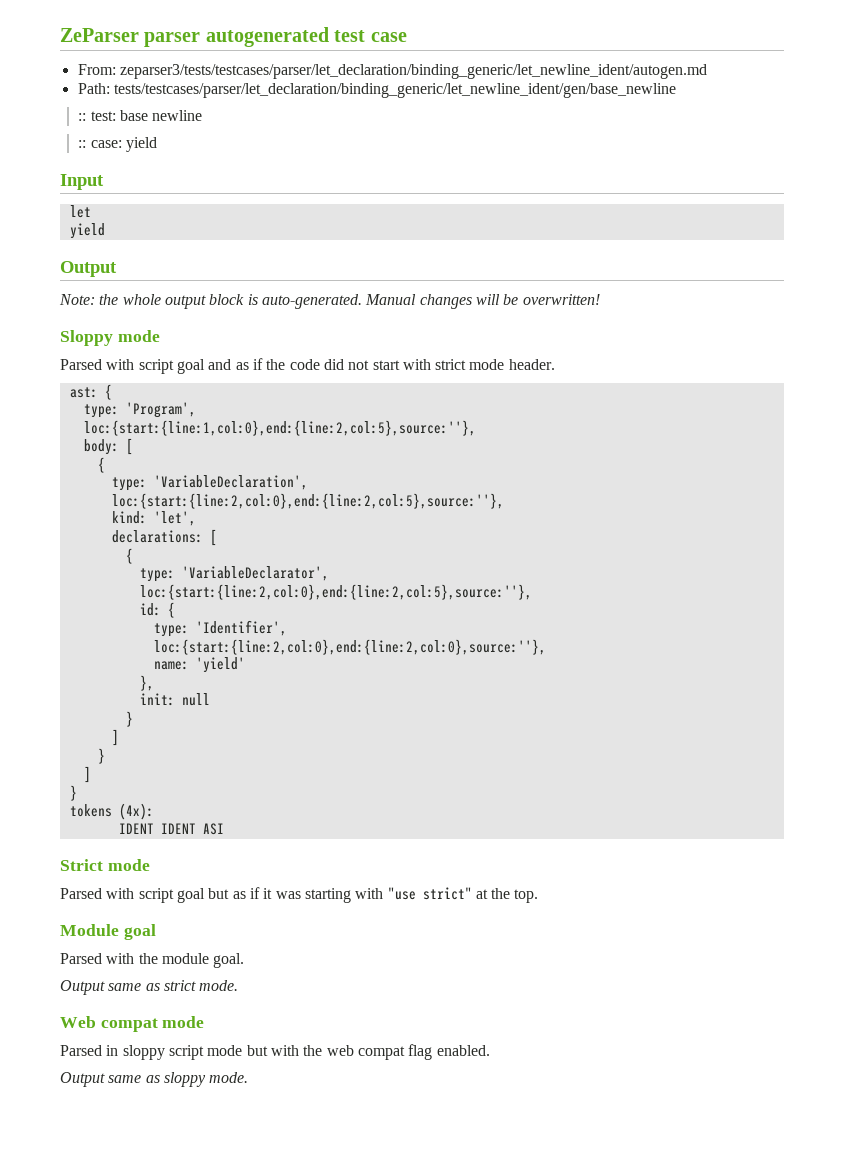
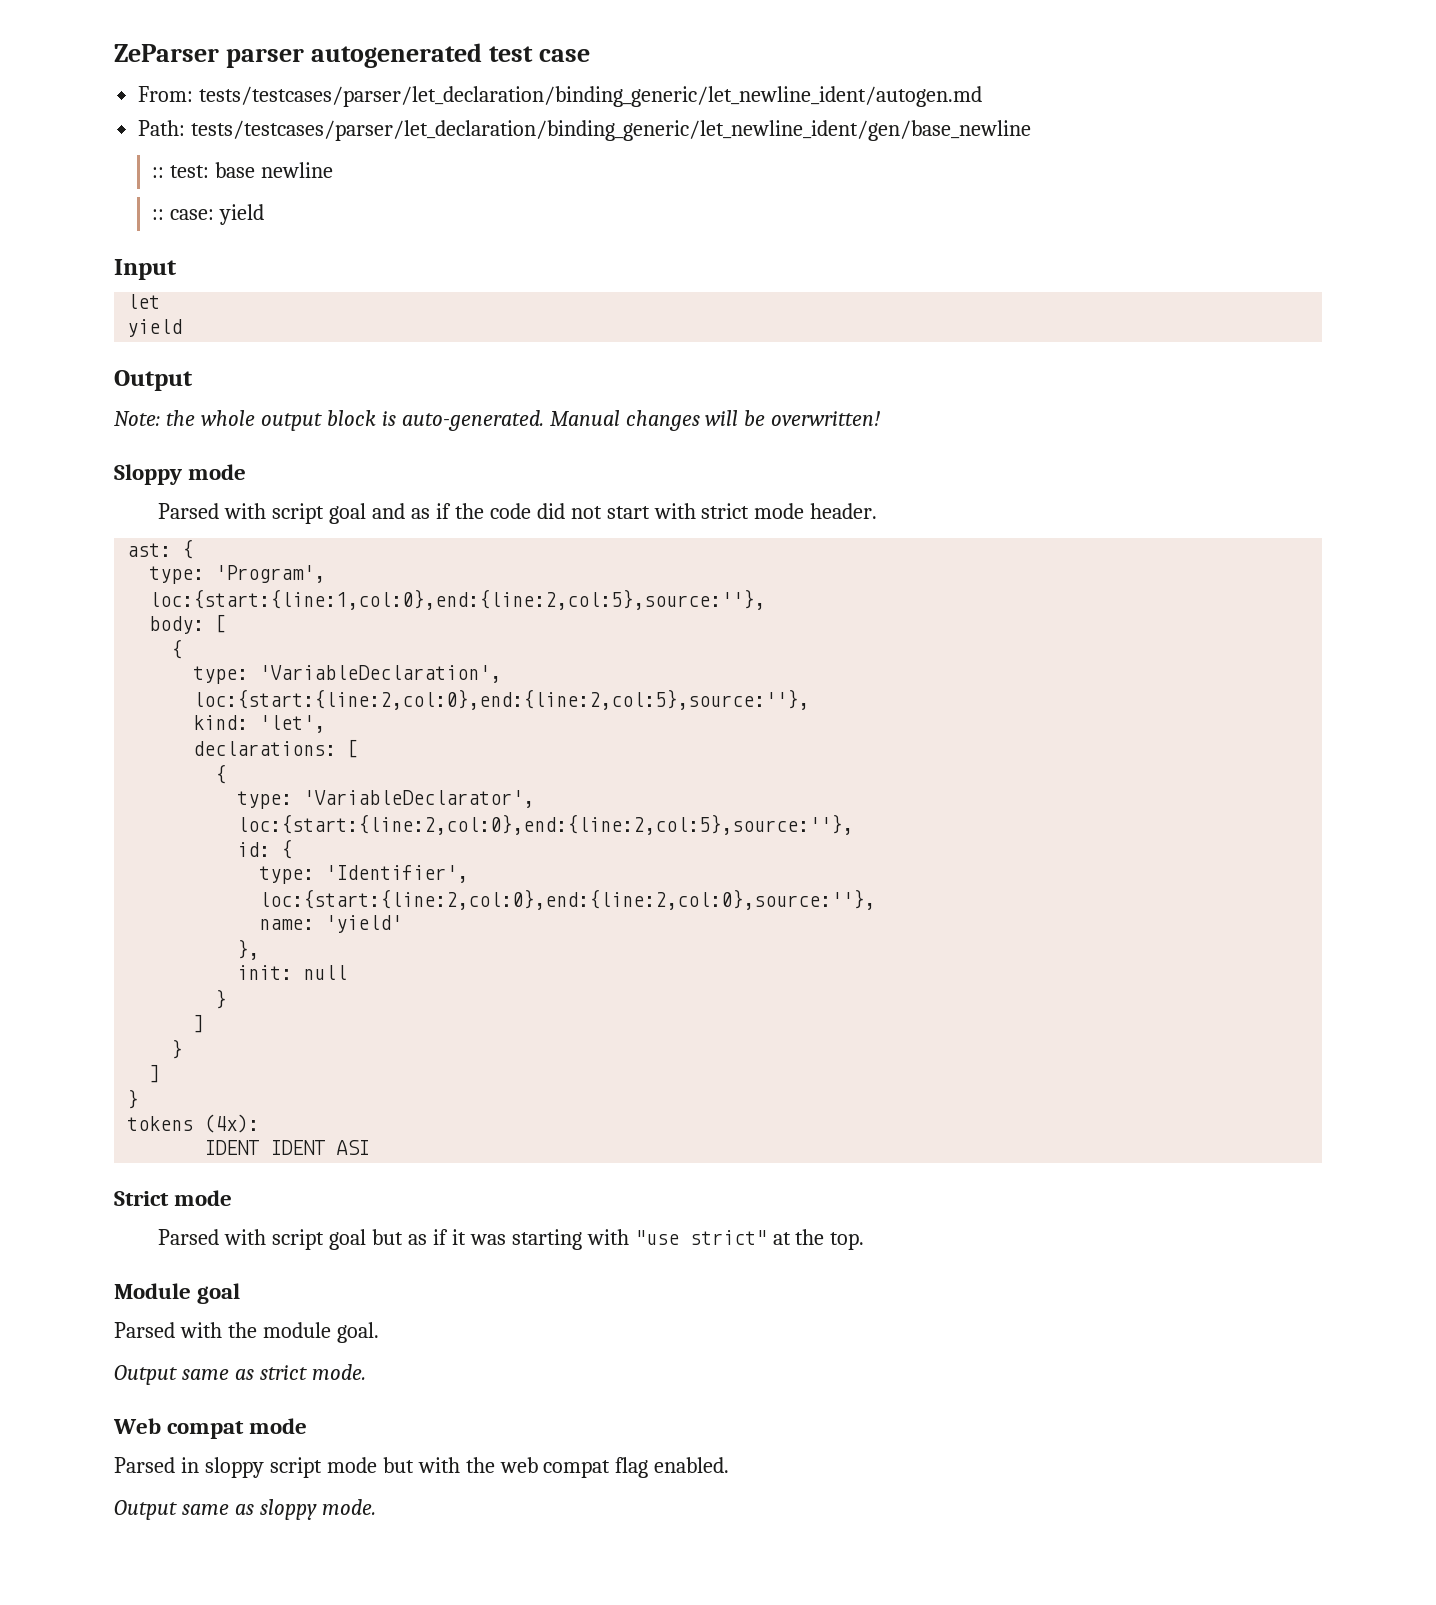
- From: zeparser3/tests/testcases/parser/let_declaration/binding_generic/let_newline_ident/autogen.md
+ From: tests/testcases/parser/let_declaration/binding_generic/let_newline_ident/autogen.md

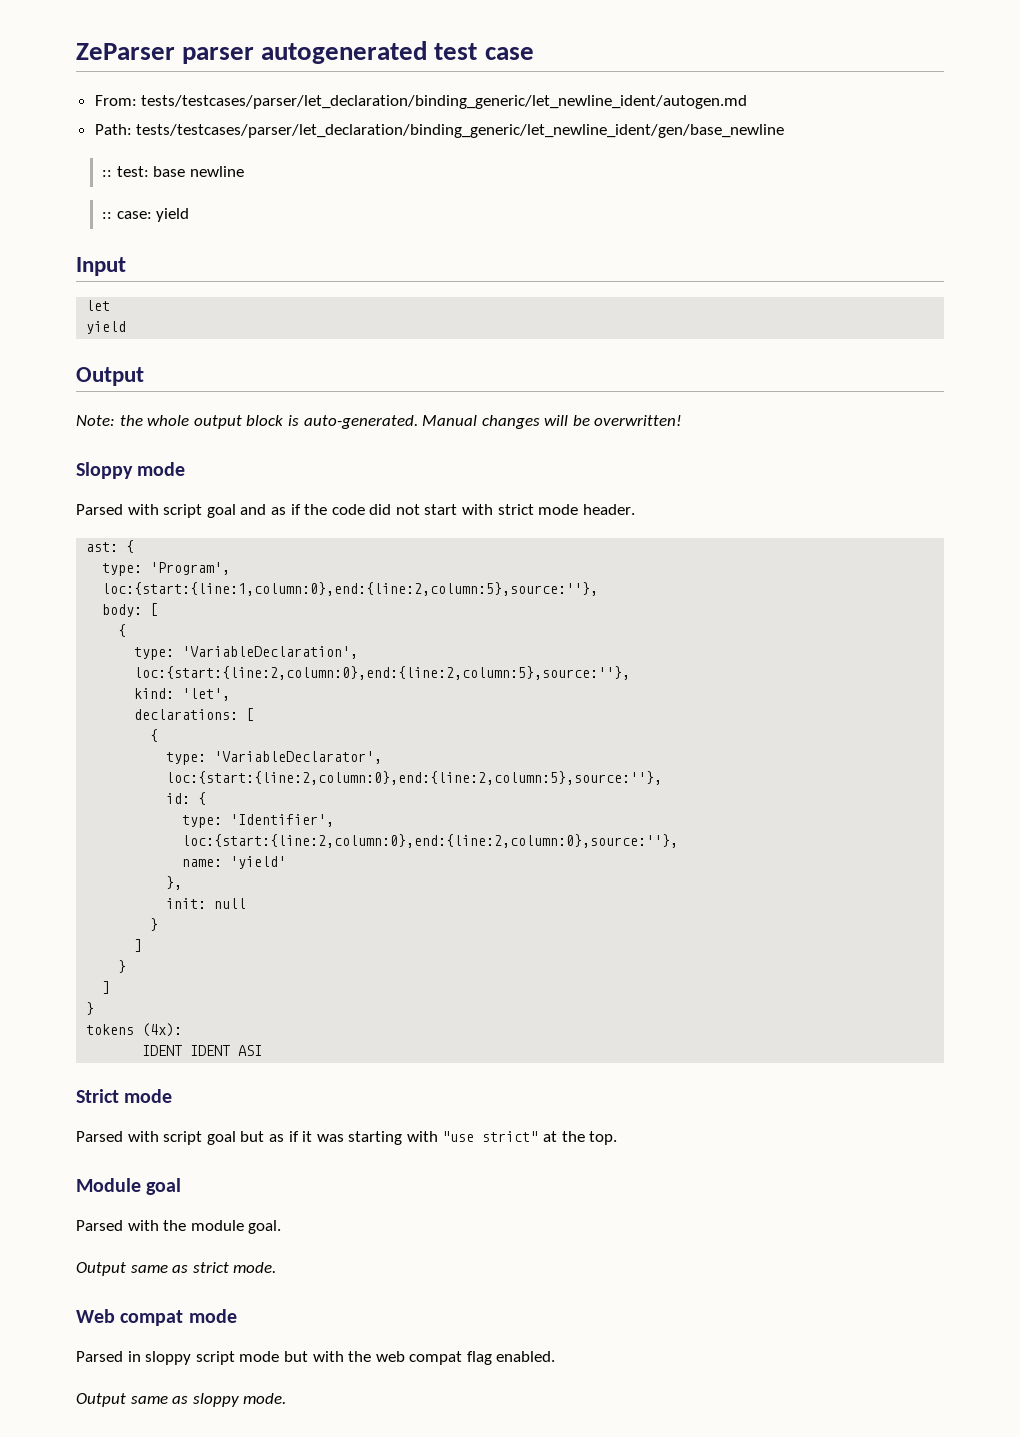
- loc:{start:{line:1,col:0},end:{line:2,col:5},source:''},
+ loc:{start:{line:1,column:0},end:{line:2,column:5},source:''},
  type: 'VariableDeclaration',
- loc:{start:{line:2,col:0},end:{line:2,col:5},source:''},
+ loc:{start:{line:2,column:0},end:{line:2,column:5},source:''},
  type: 'VariableDeclarator',
- loc:{start:{line:2,col:0},end:{line:2,col:5},source:''},
+ loc:{start:{line:2,column:0},end:{line:2,column:5},source:''},
- loc:{start:{line:2,col:0},end:{line:2,col:0},source:''},
+ loc:{start:{line:2,column:0},end:{line:2,column:0},source:''},

